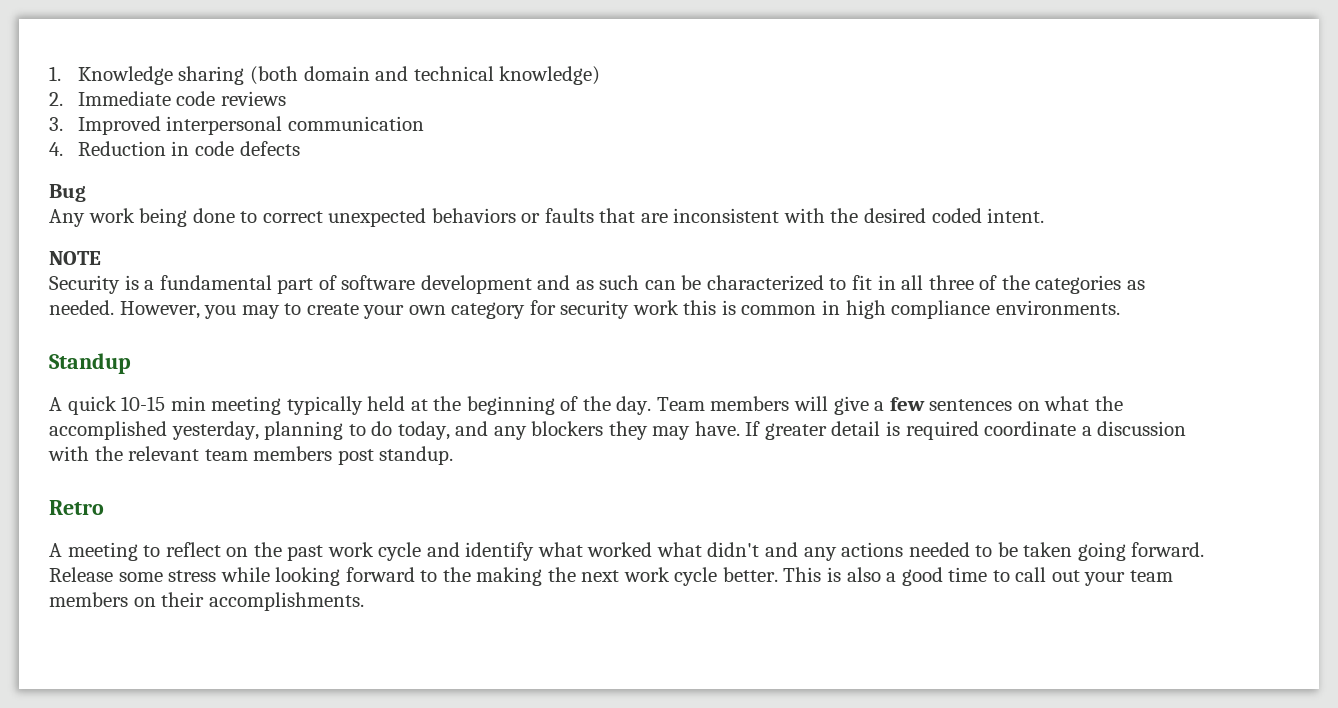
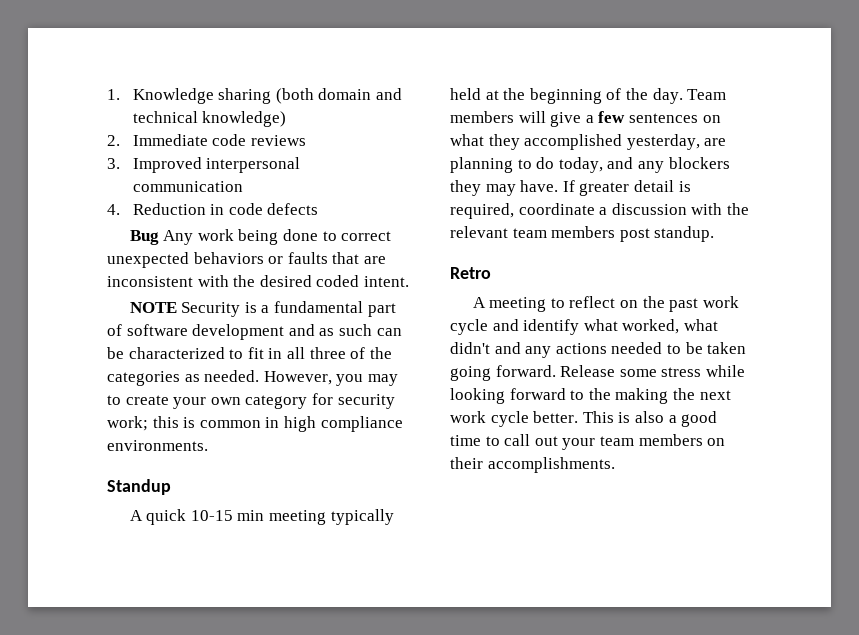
- Bug
- Any work being done to correct unexpected behaviors or faults that are inconsistent with the desired coded intent.
+ Bug Any work being done to correct unexpected behaviors or faults that are inconsistent with the desired coded intent.
- NOTE
- Security is a fundamental part of software development and as such can be characterized to fit in all three of the categories as needed.
+ NOTE Security is a fundamental part of software development and as such can be characterized to fit in all three of the categories as needed.
- However, you may to create your own category for security work this is common in high compliance environments.
+ However, you may to create your own category for security work; this is common in high compliance environments.
- Team members will give a few sentences on what the accomplished yesterday, planning to do today, and any blockers they may have.
+ Team members will give a few sentences on what they accomplished yesterday, are planning to do today, and any blockers they may have.
- If greater detail is required coordinate a discussion with the relevant team members post standup.
+ If greater detail is required, coordinate a discussion with the relevant team members post standup.
- A meeting to reflect on the past work cycle and identify what worked what didn't and any actions needed to be taken going forward.
+ A meeting to reflect on the past work cycle and identify what worked, what didn't and any actions needed to be taken going forward.

